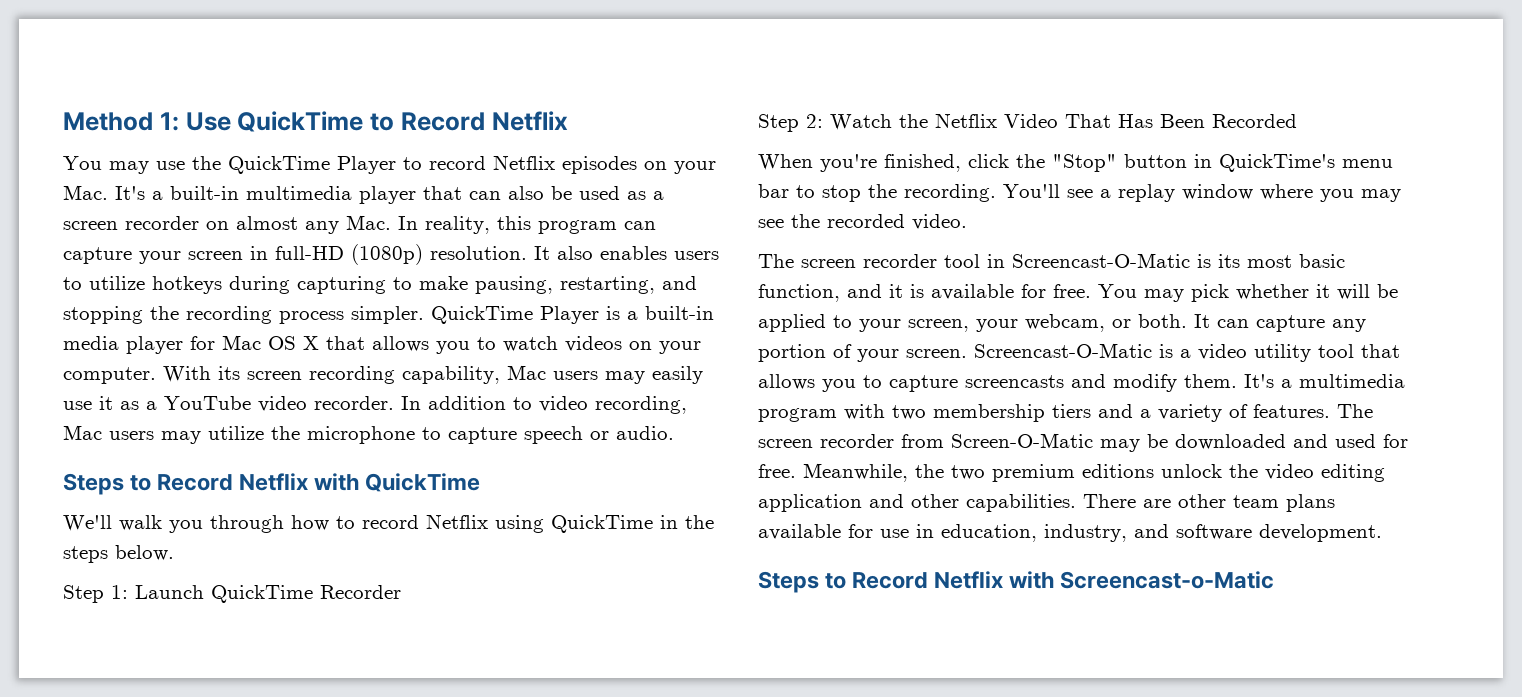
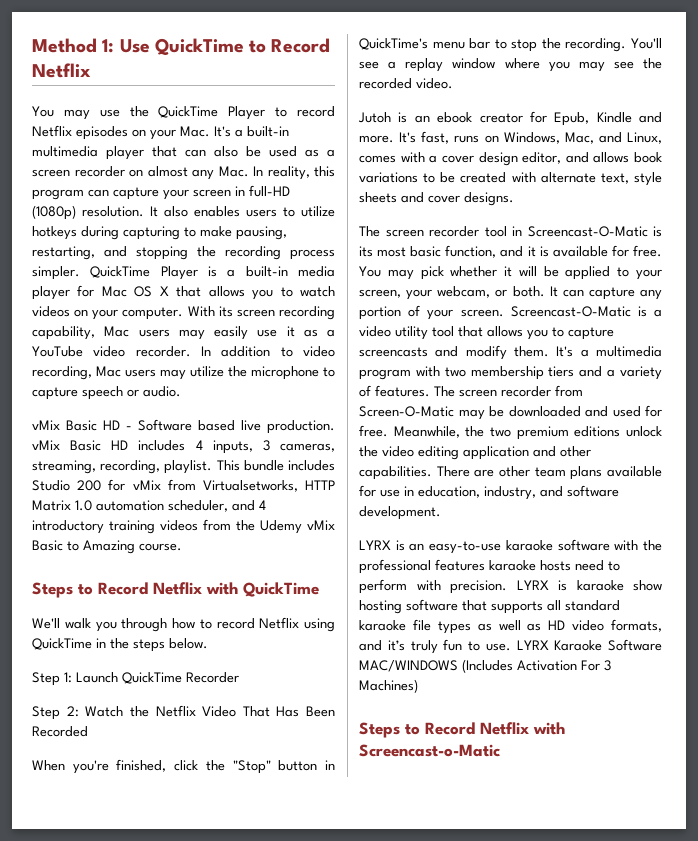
+ vMix Basic HD - Software based live production. vMix Basic HD includes 4 inputs, 3 cameras, streaming, recording, playlist. This bundle includes Studio 200 for vMix from Virtualsetworks, HTTP Matrix 1.0 automation scheduler, and 4 introductory training videos from the Udemy vMix Basic to Amazing course.
+ Jutoh is an ebook creator for Epub, Kindle and more. It's fast, runs on Windows, Mac, and Linux, comes with a cover design editor, and allows book variations to be created with alternate text, style sheets and cover designs.
+ LYRX is an easy-to-use karaoke software with the professional features karaoke hosts need to perform with precision. LYRX is karaoke show hosting software that supports all standard karaoke file types as well as HD video formats, and it’s truly fun to use. LYRX Karaoke Software MAC/WINDOWS (Includes Activation For 3 Machines)

